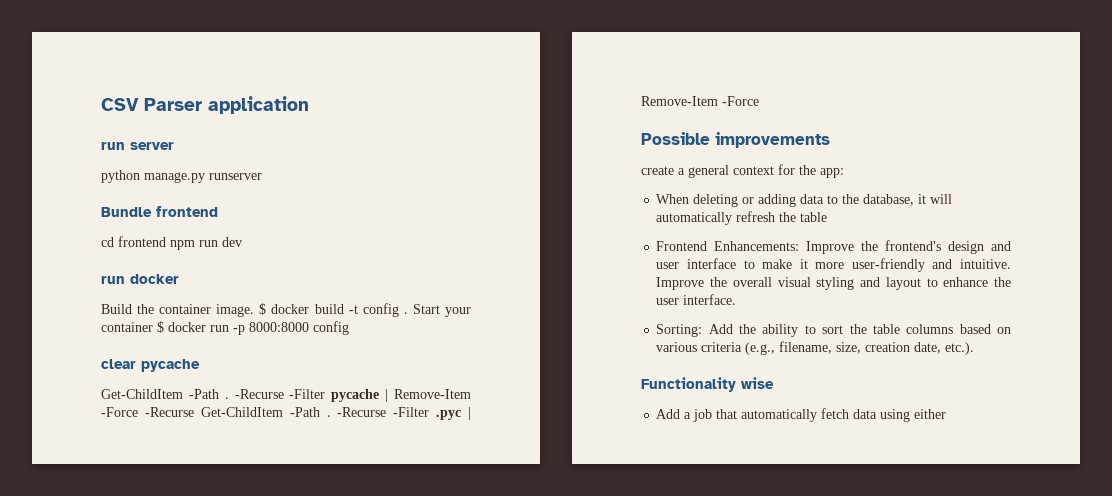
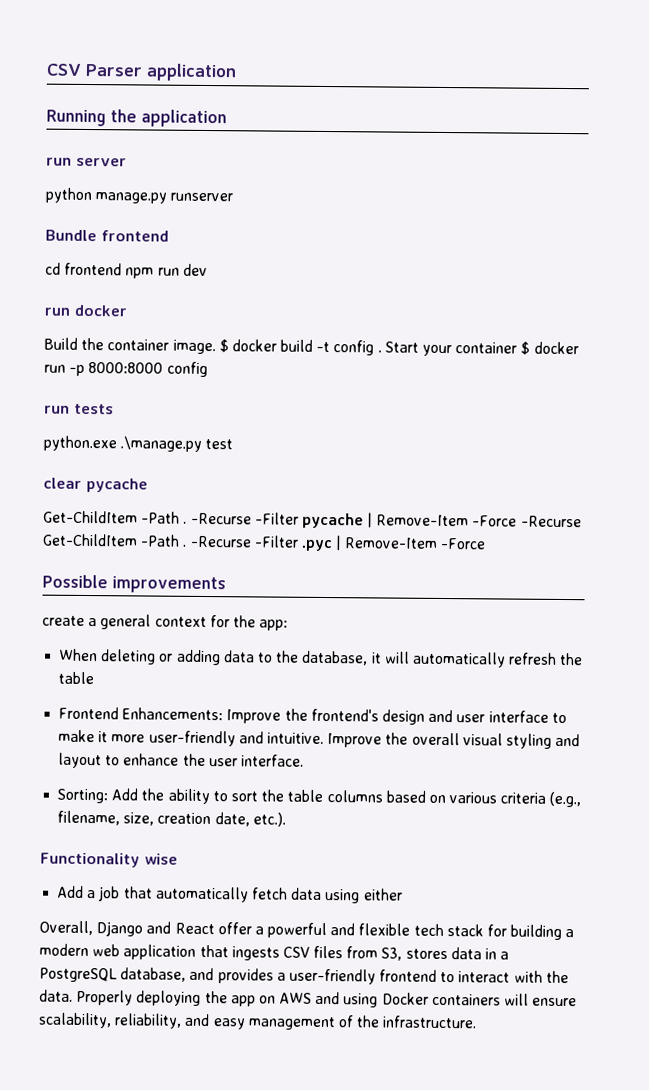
+ Running the application
+ run tests
+ python.exe .\manage.py test
+ Overall, Django and React offer a powerful and flexible tech stack for building a modern web application that ingests CSV files from S3, stores data in a PostgreSQL database, and provides a user-friendly frontend to interact with the data. Properly deploying the app on AWS and using Docker containers will ensure scalability, reliability, and easy management of the infrastructure.

